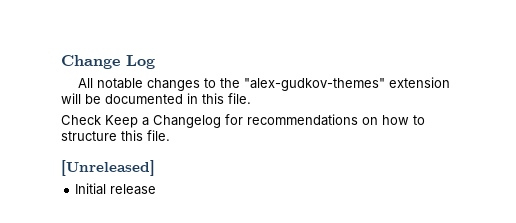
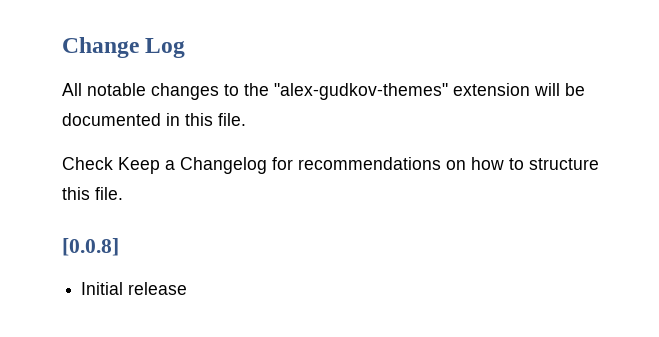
- [Unreleased]
+ [0.0.8]

